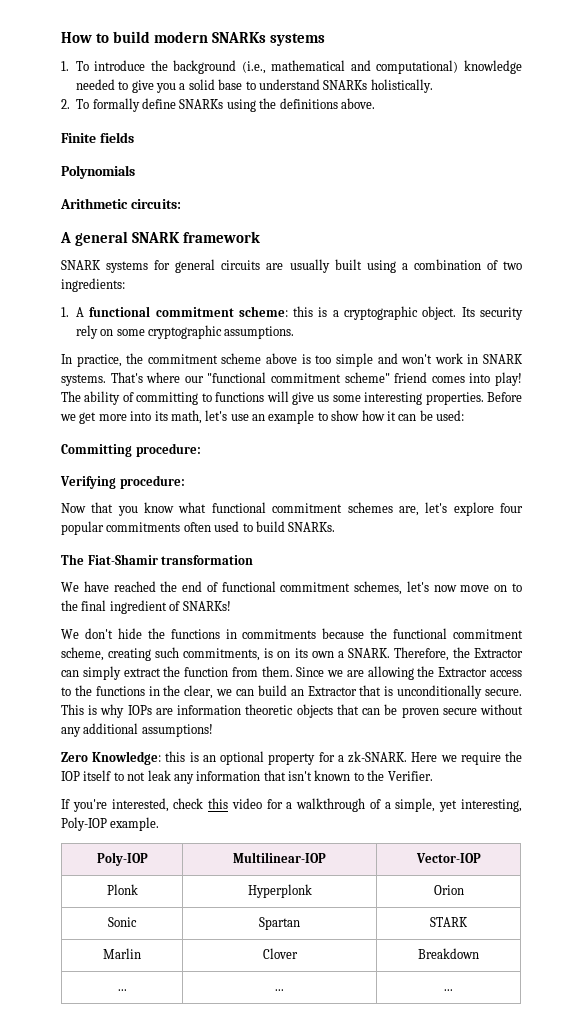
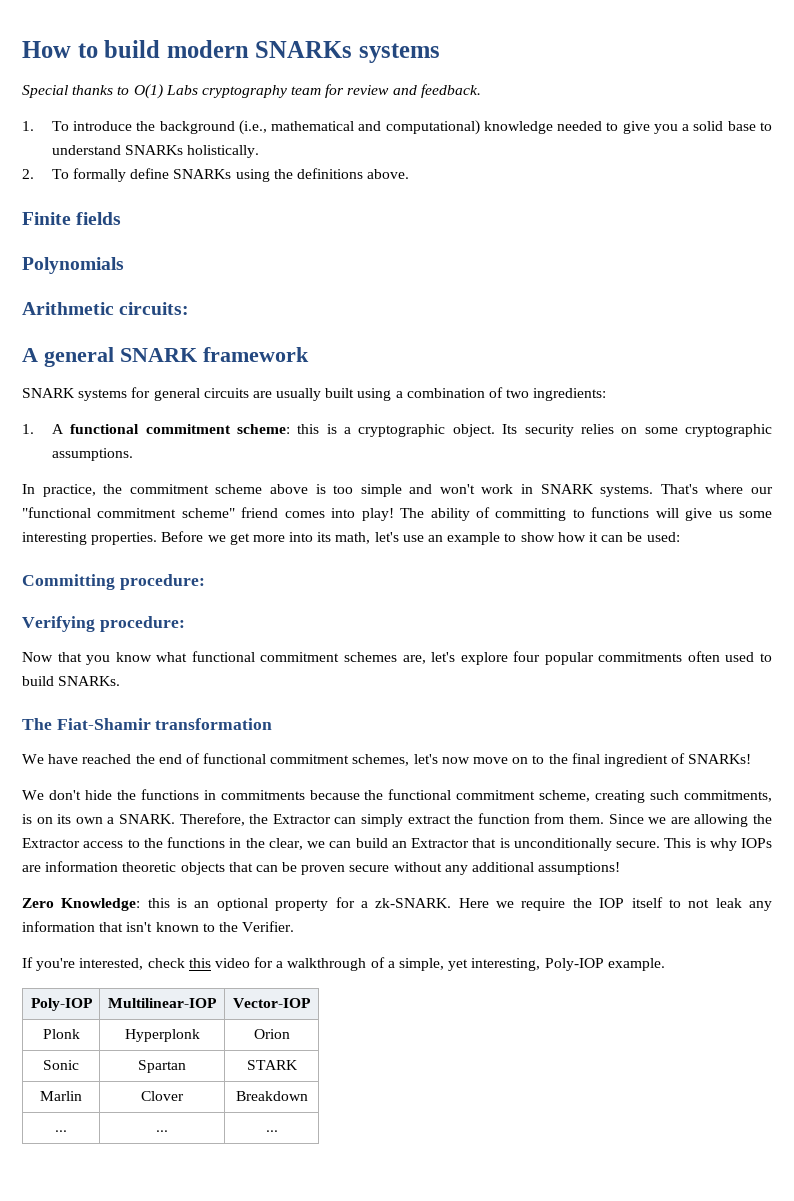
+ Special thanks to O(1) Labs cryptography team for review and feedback.
- Its security rely on some cryptographic assumptions.
+ Its security relies on some cryptographic assumptions.

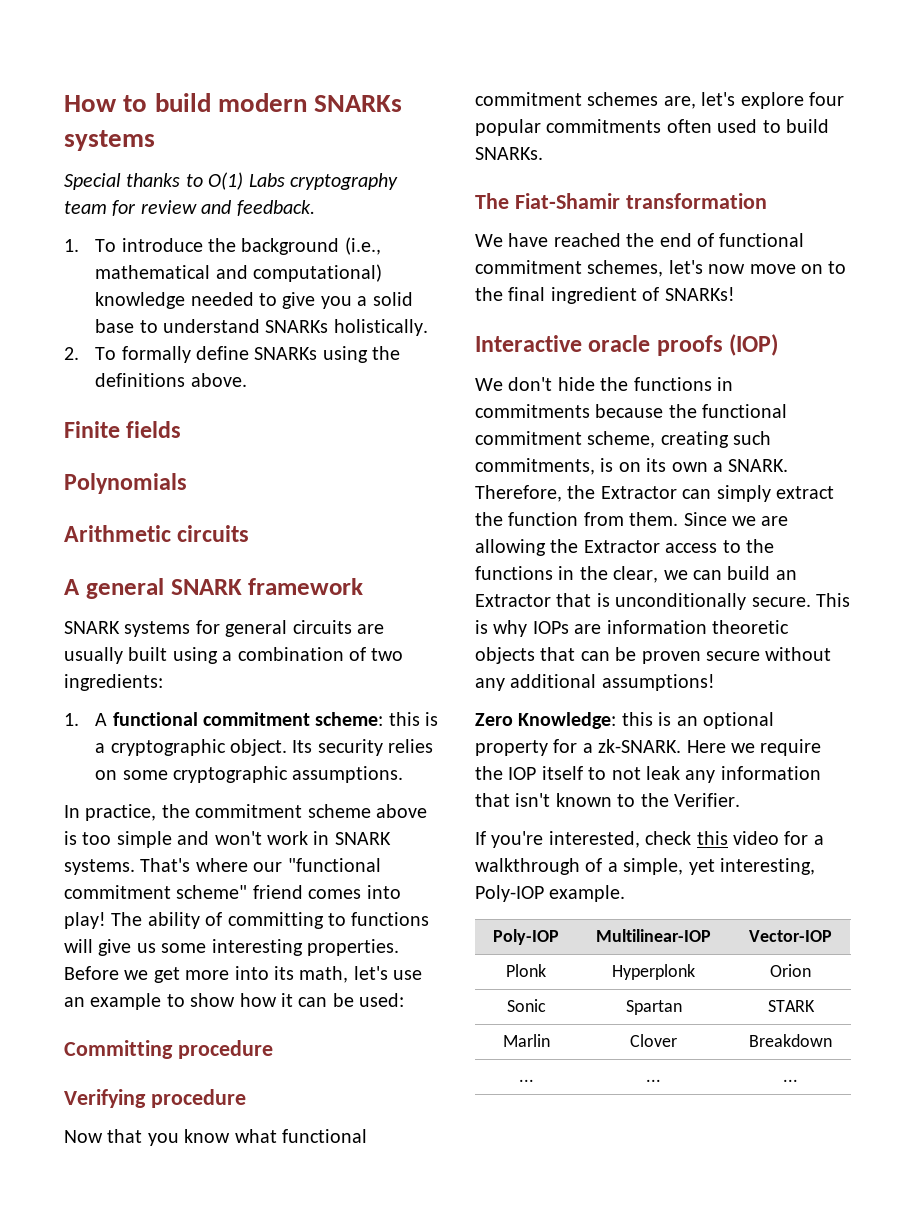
- Arithmetic circuits:
+ Arithmetic circuits
- Committing procedure:
+ Committing procedure
- Verifying procedure:
+ Verifying procedure
+ Interactive oracle proofs (IOP)

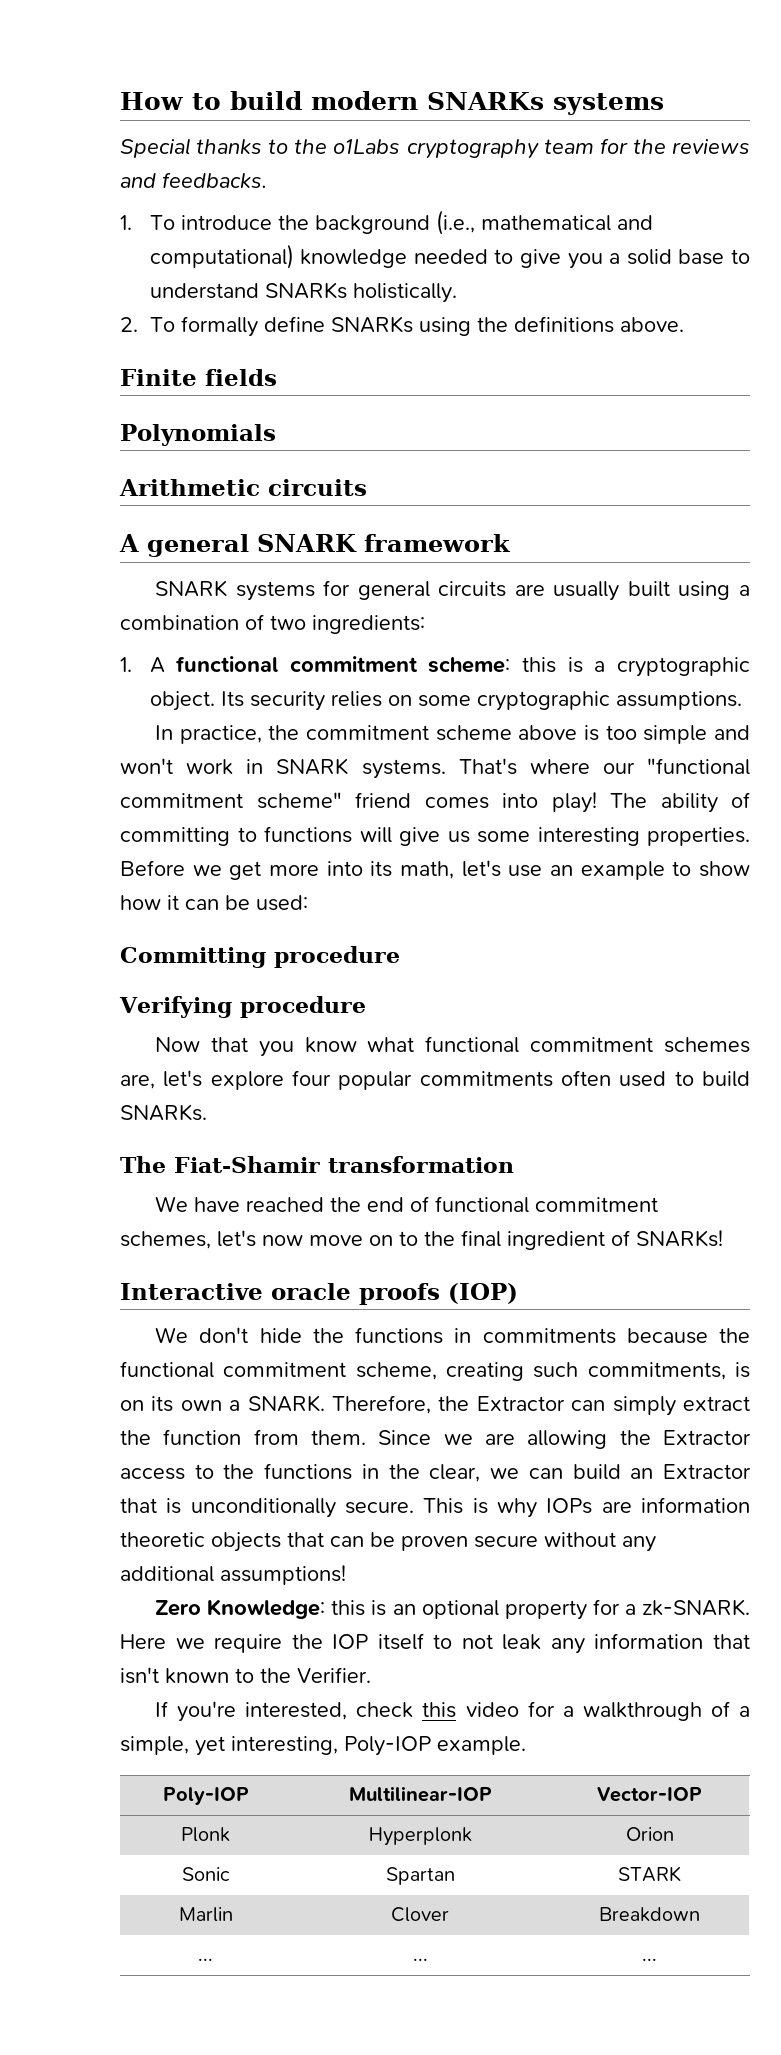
- Special thanks to O(1) Labs cryptography team for review and feedback.
+ Special thanks to the o1Labs cryptography team for the reviews and feedbacks.

